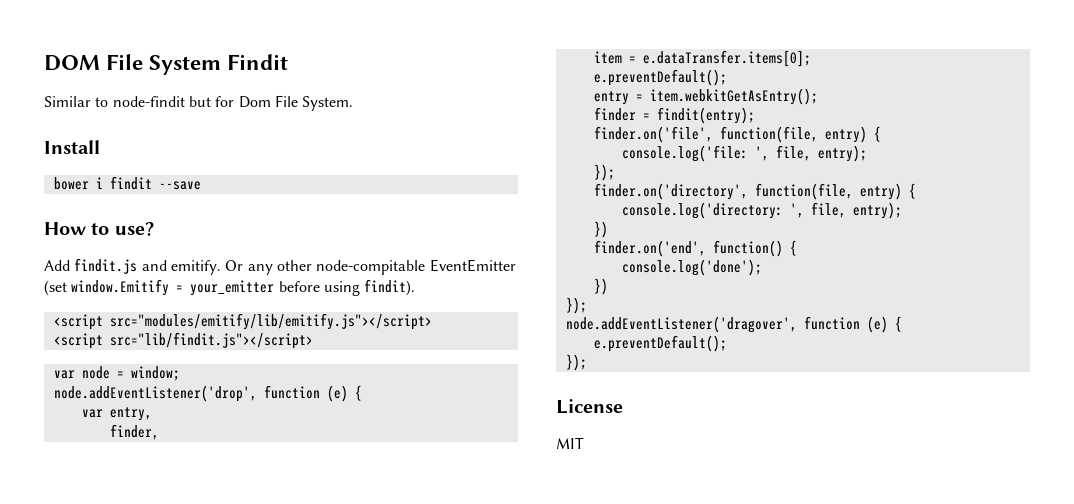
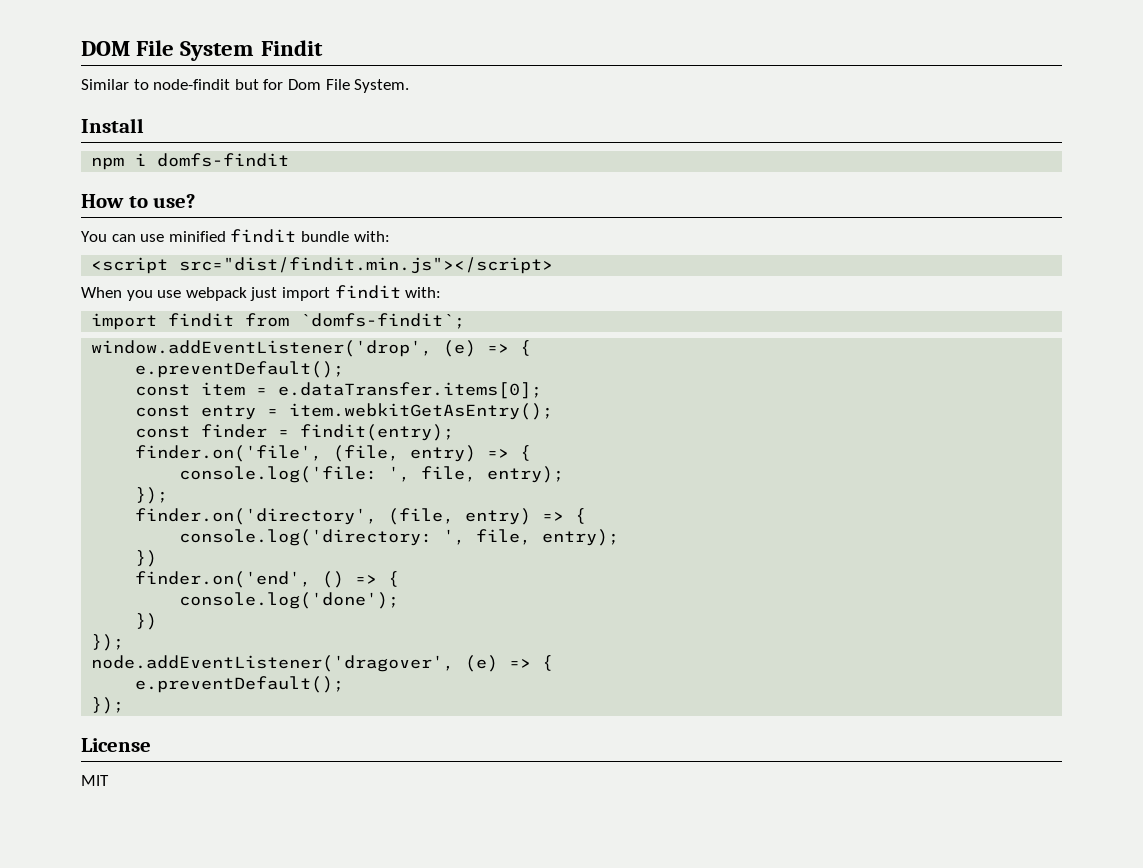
- bower i findit --save
+ npm i domfs-findit
- Add findit.js and emitify. Or any other node-compitable EventEmitter (set window.Emitify = your_emitter before using findit).
- <script src="modules/emitify/lib/emitify.js"></script>
- <script src="lib/findit.js"></script>
- var node = window;
- node.addEventListener('drop', function (e) {
- var entry,
- finder,
- item = e.dataTransfer.items[0];
+ You can use minified findit bundle with:
+ <script src="dist/findit.min.js"></script>
+ When you use webpack just import findit with:
+ import findit from `domfs-findit`;
+ window.addEventListener('drop', (e) => {
  e.preventDefault();
- entry = item.webkitGetAsEntry();
+ const item = e.dataTransfer.items[0];
+ const entry = item.webkitGetAsEntry();
- finder = findit(entry);
+ const finder = findit(entry);
- finder.on('file', function(file, entry) {
+ finder.on('file', (file, entry) => {
- finder.on('directory', function(file, entry) {
+ finder.on('directory', (file, entry) => {
- finder.on('end', function() {
+ finder.on('end', () => {
- node.addEventListener('dragover', function (e) {
+ node.addEventListener('dragover', (e) => {

